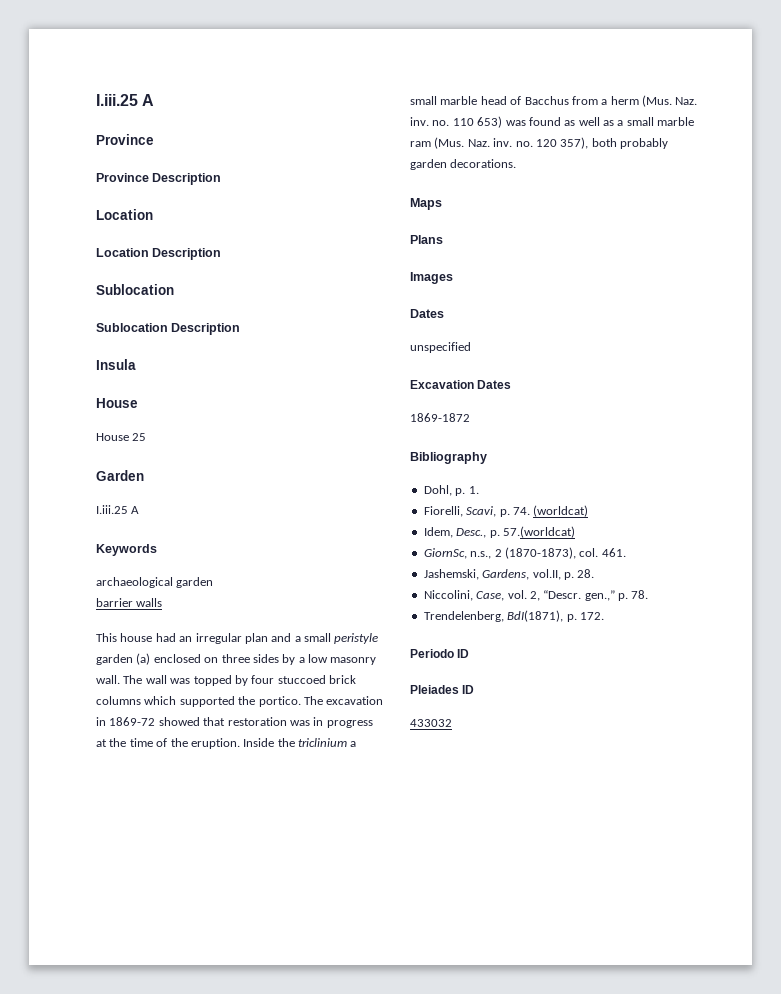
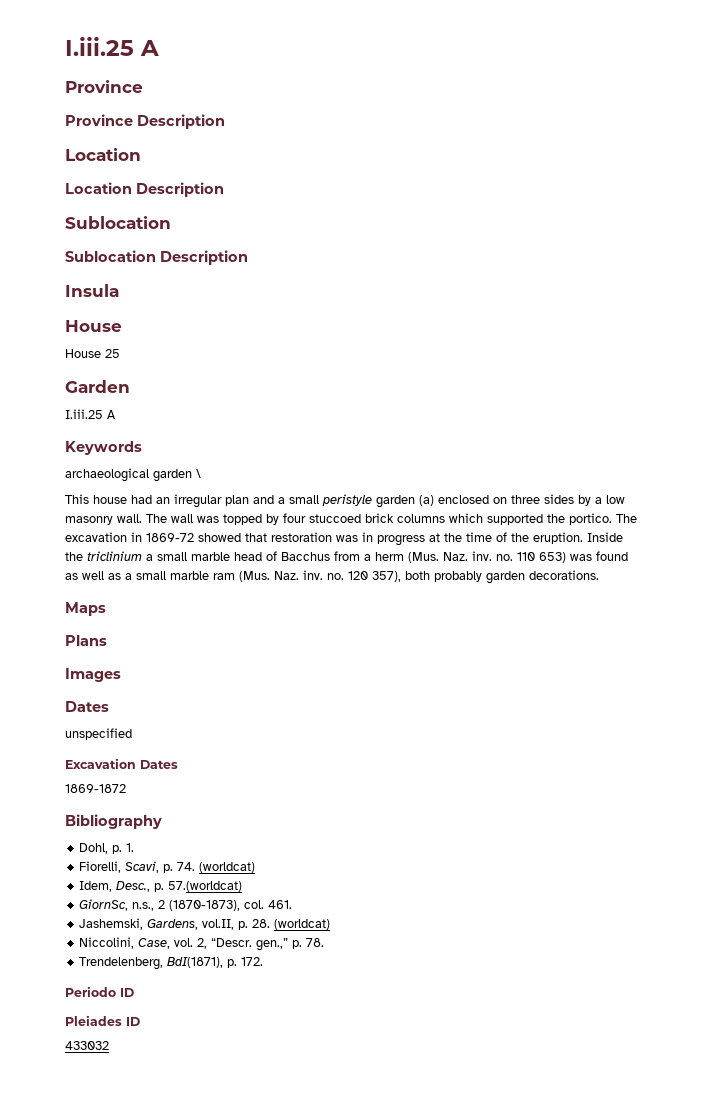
- archaeological garden
- barrier walls
+ archaeological garden \
- Jashemski, Gardens, vol.II, p. 28.
+ Jashemski, Gardens, vol.II, p. 28. (worldcat)

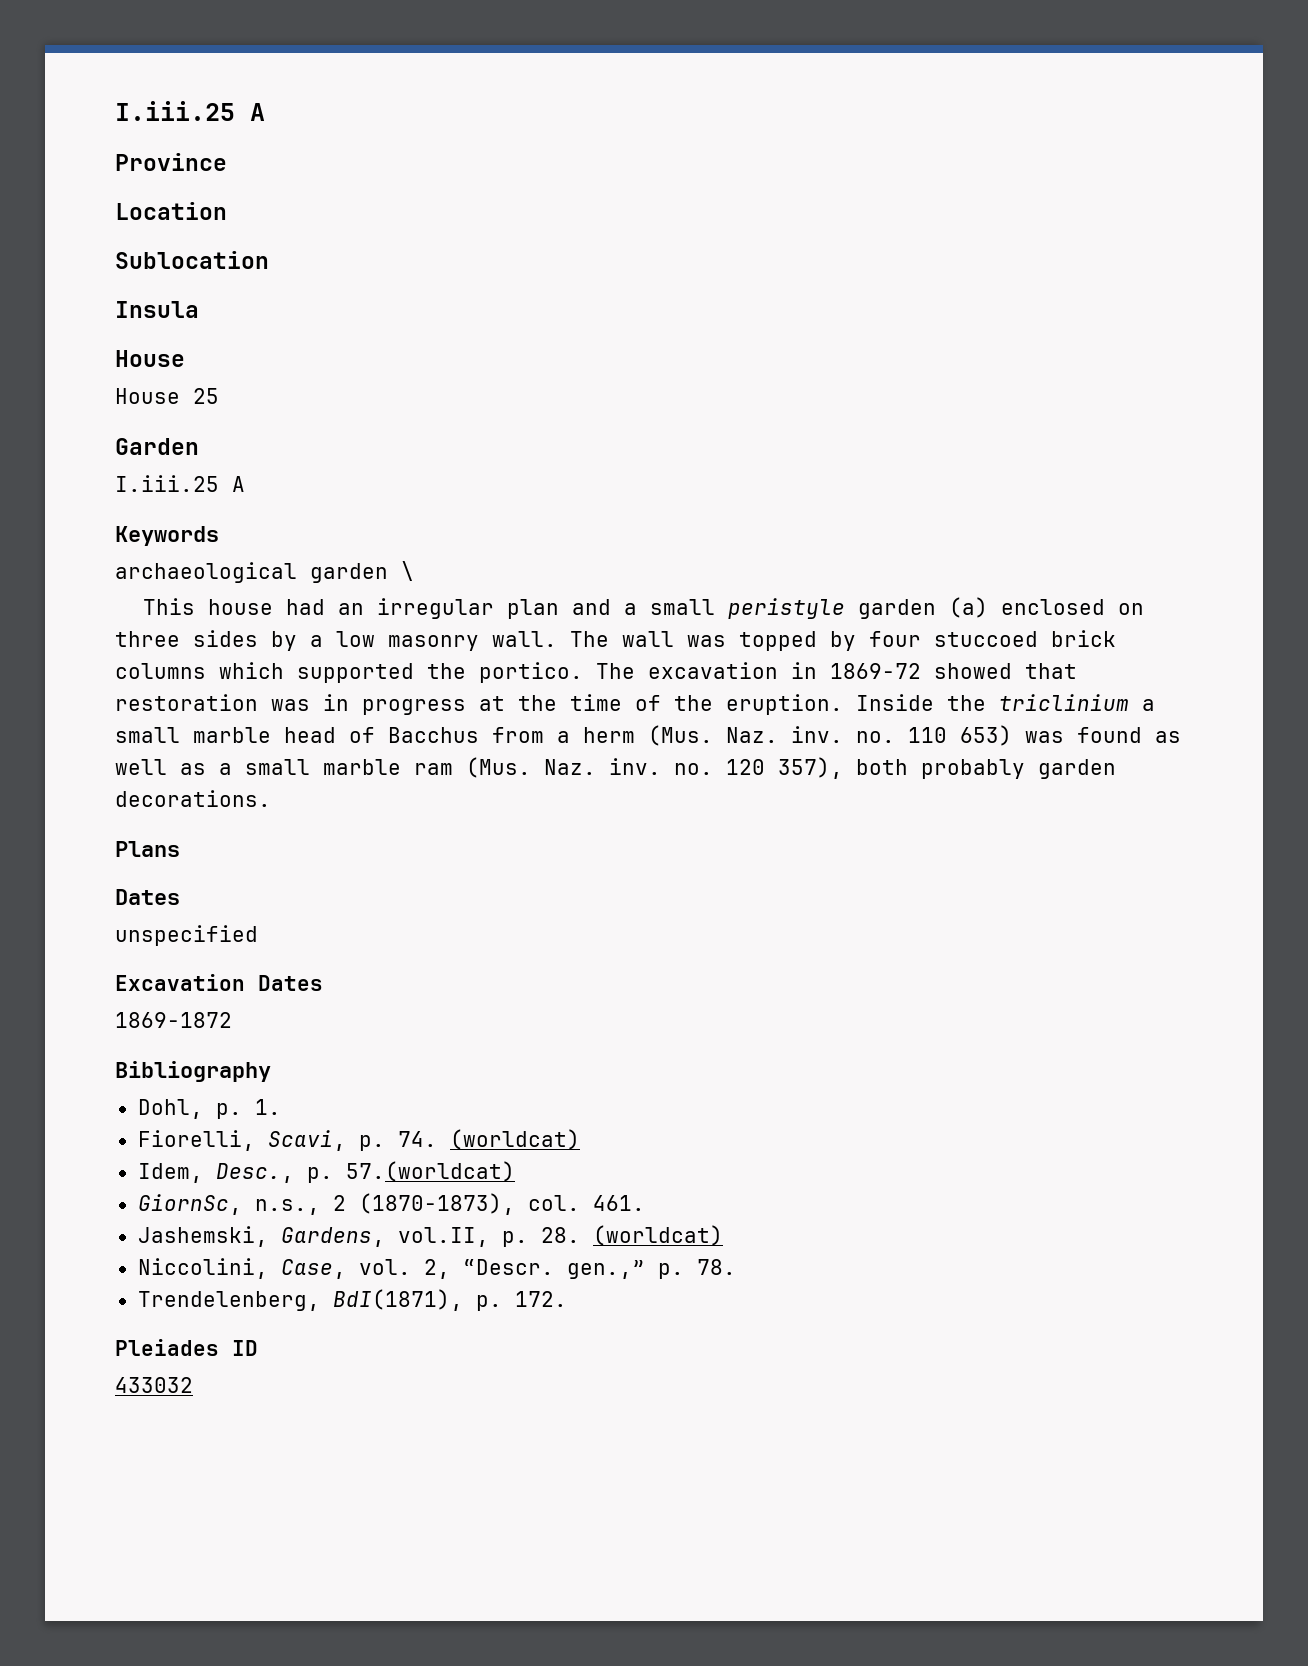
- Province Description
  Location
- Location Description
  Sublocation
- Sublocation Description
- Maps
- Images
- Periodo ID

